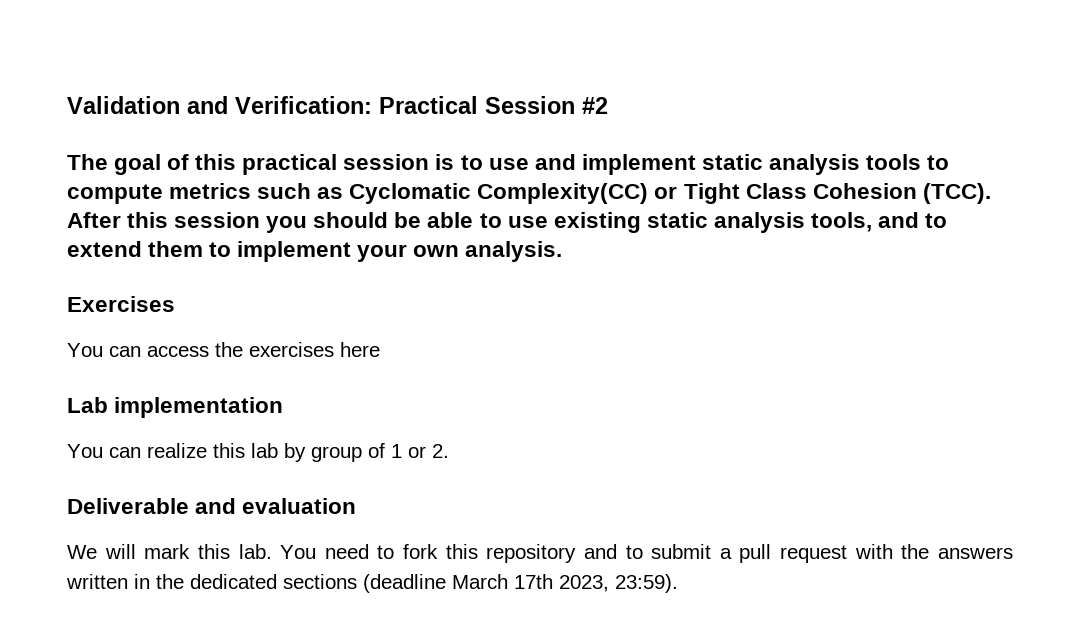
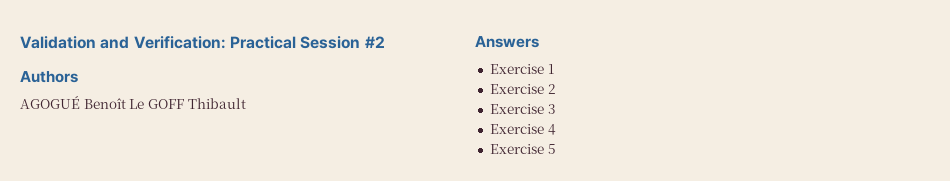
- The goal of this practical session is to use and implement static analysis tools to compute metrics such as Cyclomatic Complexity(CC) or Tight Class Cohesion (TCC). After this session you should be able to use existing static analysis tools, and to extend them to implement your own analysis.
- Exercises
- You can access the exercises here
- Lab implementation
- You can realize this lab by group of 1 or 2.
- Deliverable and evaluation
- We will mark this lab. You need to fork this repository and to submit a pull request with the answers written in the dedicated sections (deadline March 17th 2023, 23:59).
+ Authors
+ AGOGUÉ Benoît Le GOFF Thibault
+ Answers
+ Exercise 1
+ Exercise 2
+ Exercise 3
+ Exercise 4
+ Exercise 5

